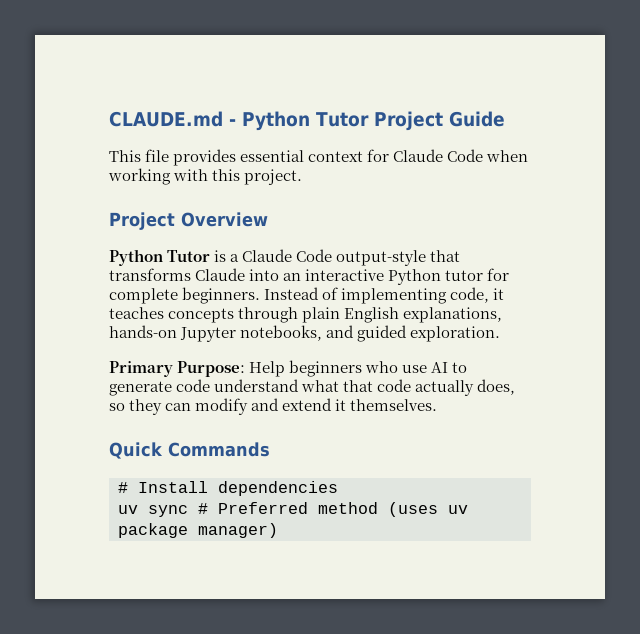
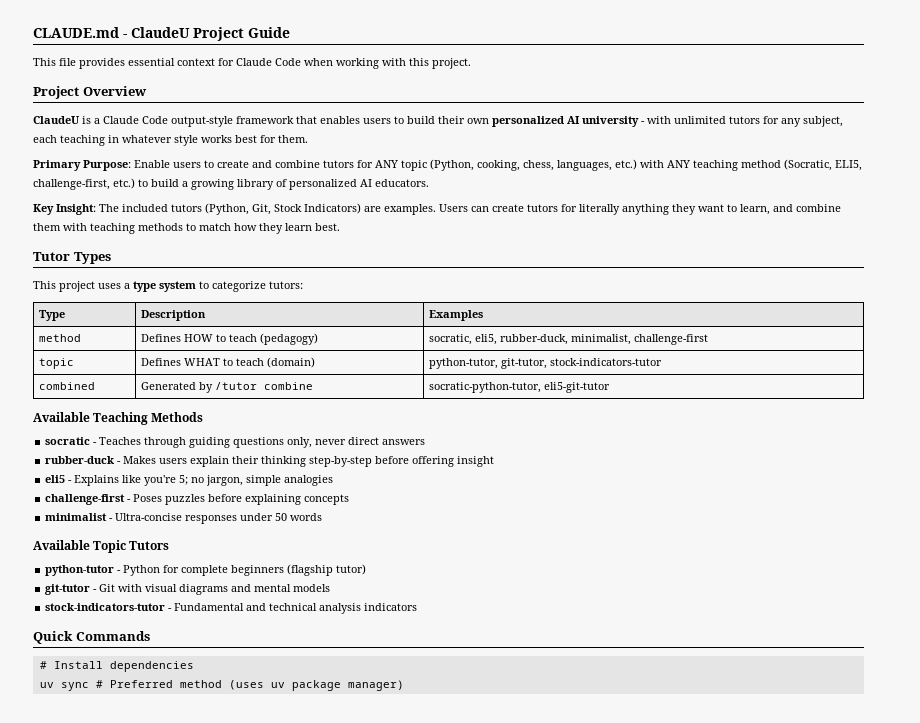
- CLAUDE.md - Python Tutor Project Guide
+ CLAUDE.md - ClaudeU Project Guide
- Python Tutor is a Claude Code output-style that transforms Claude into an interactive Python tutor for complete beginners. Instead of implementing code, it teaches concepts through plain English explanations, hands-on Jupyter notebooks, and guided exploration.
- Primary Purpose: Help beginners who use AI to generate code understand what that code actually does, so they can modify and extend it themselves.
+ ClaudeU is a Claude Code output-style framework that enables users to build their own personalized AI university - with unlimited tutors for any subject, each teaching in whatever style works best for them.
+ Primary Purpose: Enable users to create and combine tutors for ANY topic (Python, cooking, chess, languages, etc.) with ANY teaching method (Socratic, ELI5, challenge-first, etc.) to build a growing library of personalized AI educators.
+ Key Insight: The included tutors (Python, Git, Stock Indicators) are examples. Users can create tutors for literally anything they want to learn, and combine them with teaching methods to match how they learn best.
+ Tutor Types
+ This project uses a type system to categorize tutors:
+ Type | Description | Examples
+ method | Defines HOW to teach (pedagogy) | socratic, eli5, rubber-duck, minimalist, challenge-first
+ topic | Defines WHAT to teach (domain) | python-tutor, git-tutor, stock-indicators-tutor
+ combined | Generated by /tutor combine | socratic-python-tutor, eli5-git-tutor
+ Available Teaching Methods
+ socratic - Teaches through guiding questions only, never direct answers
+ rubber-duck - Makes users explain their thinking step-by-step before offering insight
+ eli5 - Explains like you're 5; no jargon, simple analogies
+ challenge-first - Poses puzzles before explaining concepts
+ minimalist - Ultra-concise responses under 50 words
+ Available Topic Tutors
+ python-tutor - Python for complete beginners (flagship tutor)
+ git-tutor - Git with visual diagrams and mental models
+ stock-indicators-tutor - Fundamental and technical analysis indicators

